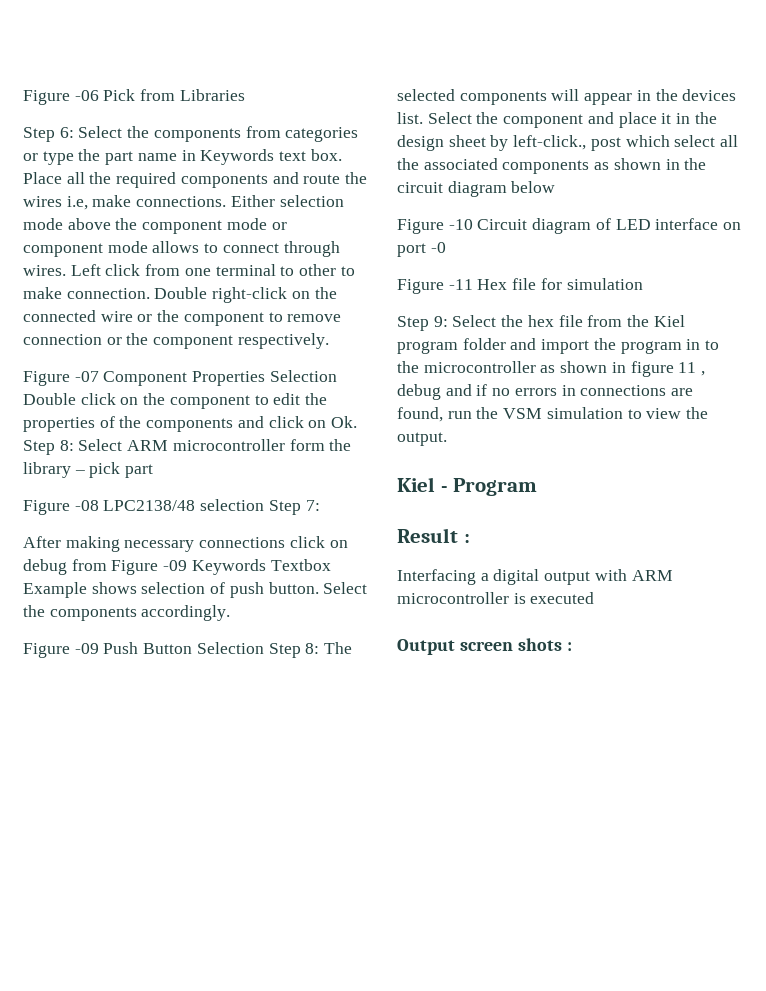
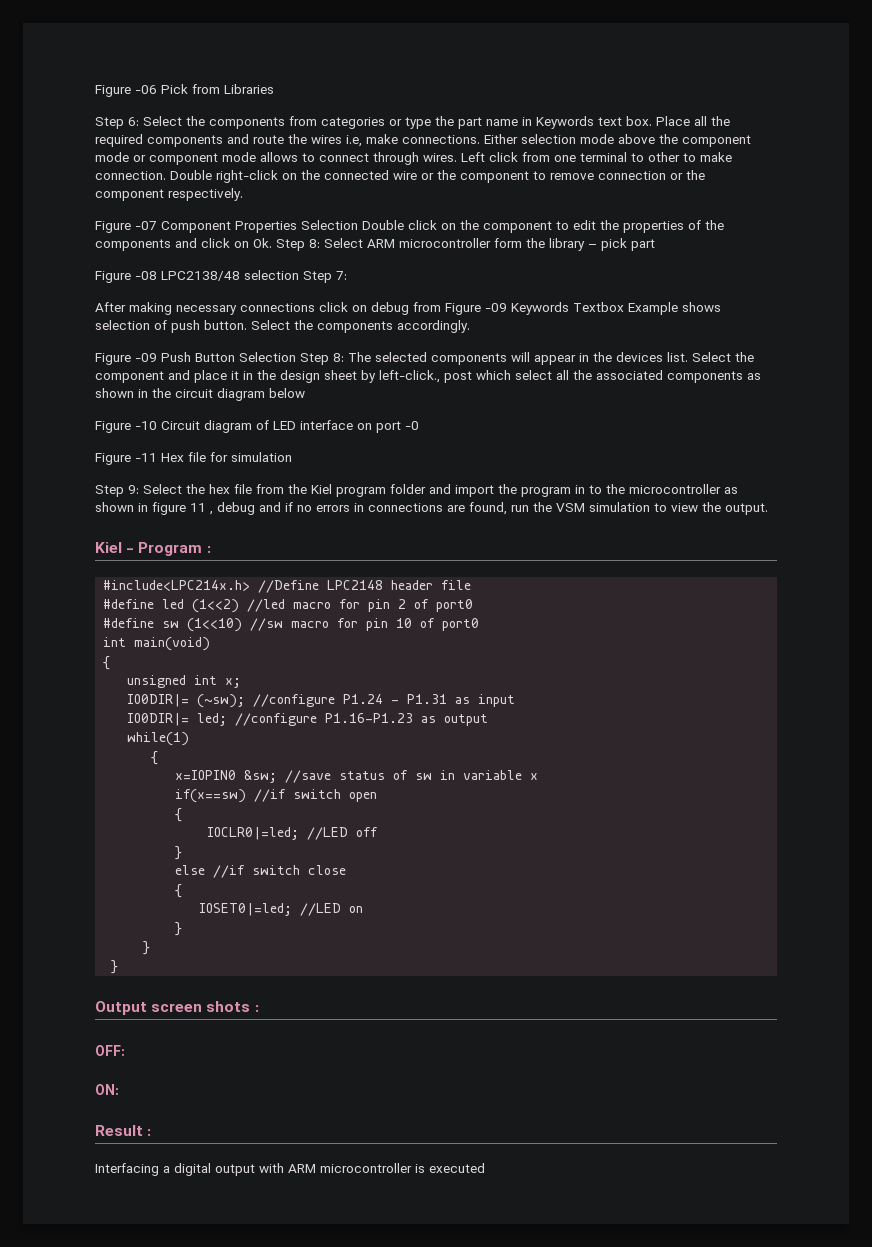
- Kiel - Program
+ Kiel - Program :
+ #include<LPC214x.h> //Define LPC2148 header file
+ #define led (1<<2) //led macro for pin 2 of port0
+ #define sw (1<<10) //sw macro for pin 10 of port0
+ int main(void)
+ {
+ unsigned int x;
+ IO0DIR|= (~sw); //configure P1.24 - P1.31 as input
+ IO0DIR|= led; //configure P1.16-P1.23 as output
+ while(1)
+ {
+ x=IOPIN0 &sw; //save status of sw in variable x
+ if(x==sw) //if switch open
+ {
+ IOCLR0|=led; //LED off
+ }
+ else //if switch close
+ {
+ IOSET0|=led; //LED on
+ }
+ }
+ }
+ Output screen shots :
+ OFF:
+ ON:
- Output screen shots :

